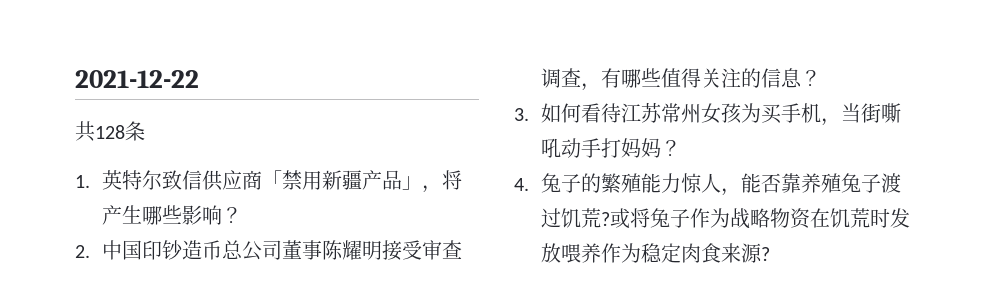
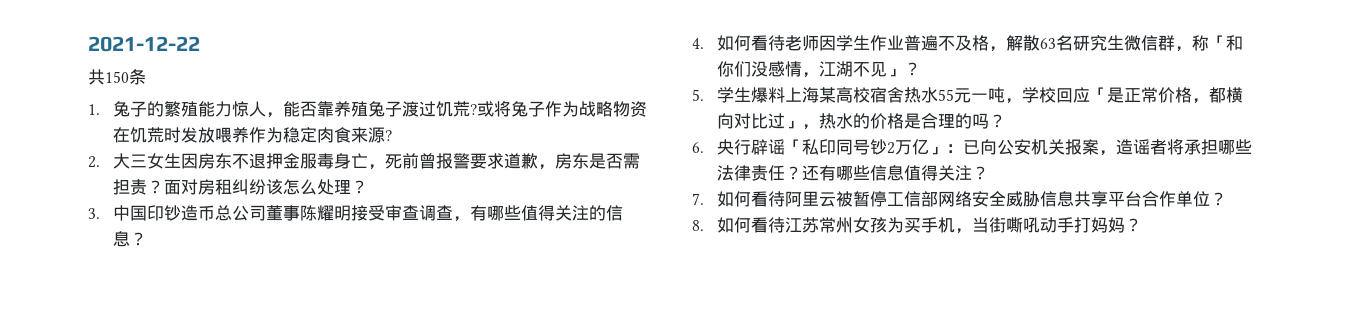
- 共128条
+ 共150条
- 1.英特尔致信供应商「禁用新疆产品」，将产生哪些影响？
- 2.中国印钞造币总公司董事陈耀明接受审查调查，有哪些值得关注的信息？
- 3.如何看待江苏常州女孩为买手机，当街嘶吼动手打妈妈？
- 4.兔子的繁殖能力惊人，能否靠养殖兔子渡过饥荒?
+ 1.兔子的繁殖能力惊人，能否靠养殖兔子渡过饥荒?
+ 2.大三女生因房东不退押金服毒身亡，死前曾报警要求道歉，房东是否需担责？面对房租纠纷该怎么处理？
+ 3.中国印钞造币总公司董事陈耀明接受审查调查，有哪些值得关注的信息？
+ 4.如何看待老师因学生作业普遍不及格，解散63名研究生微信群，称「和你们没感情，江湖不见」？
+ 5.学生爆料上海某高校宿舍热水55元一吨，学校回应「是正常价格，都横向对比过」，热水的价格是合理的吗？
+ 6.央行辟谣「私印同号钞2万亿」：已向公安机关报案，造谣者将承担哪些法律责任？还有哪些信息值得关注？
+ 7.如何看待阿里云被暂停工信部网络安全威胁信息共享平台合作单位？
+ 8.如何看待江苏常州女孩为买手机，当街嘶吼动手打妈妈？

